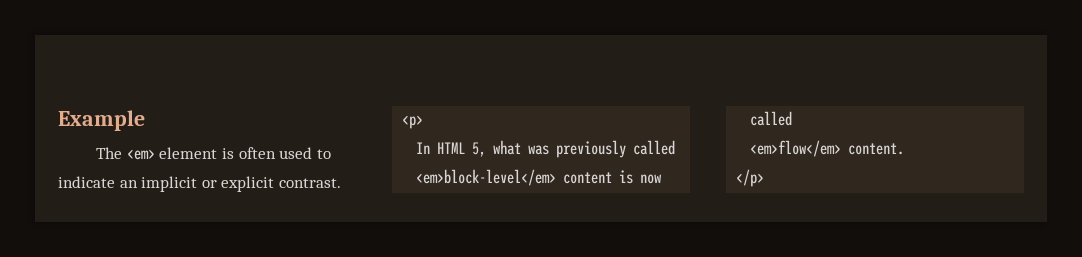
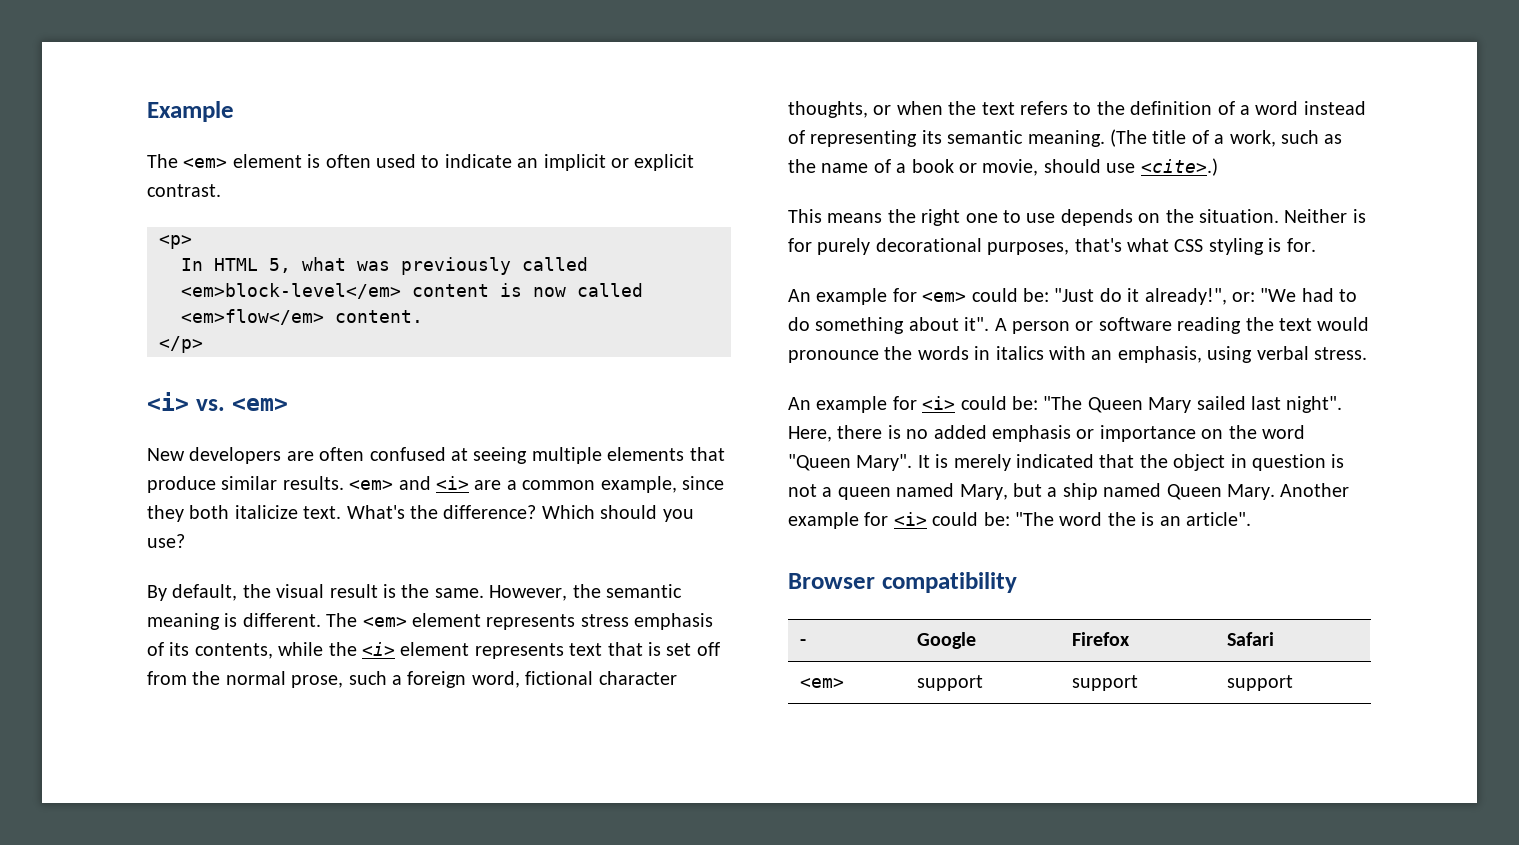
+ <i> vs. <em>
+ New developers are often confused at seeing multiple elements that produce similar results. <em> and <i> are a common example, since they both italicize text. What's the difference? Which should you use?
+ By default, the visual result is the same. However, the semantic meaning is different. The <em> element represents stress emphasis of its contents, while the <i> element represents text that is set off from the normal prose, such a foreign word, fictional character thoughts, or when the text refers to the definition of a word instead of representing its semantic meaning. (The title of a work, such as the name of a book or movie, should use <cite>.)
+ This means the right one to use depends on the situation. Neither is for purely decorational purposes, that's what CSS styling is for.
+ An example for <em> could be: "Just do it already!", or: "We had to do something about it". A person or software reading the text would pronounce the words in italics with an emphasis, using verbal stress.
+ An example for <i> could be: "The Queen Mary sailed last night". Here, there is no added emphasis or importance on the word "Queen Mary". It is merely indicated that the object in question is not a queen named Mary, but a ship named Queen Mary. Another example for <i> could be: "The word the is an article".
+ Browser compatibility
+ - | Google | Firefox | Safari
+ <em> | support | support | support

